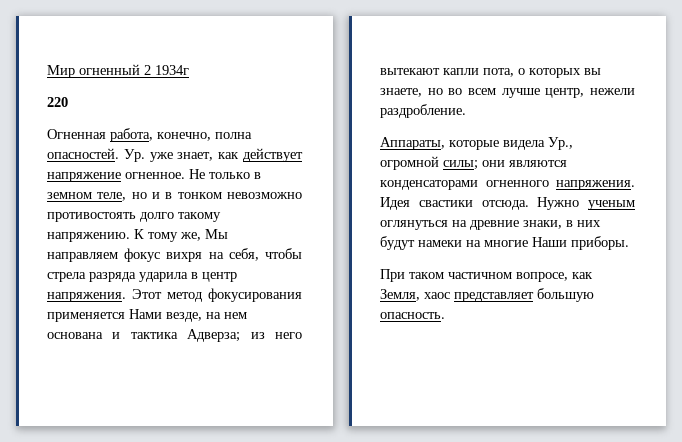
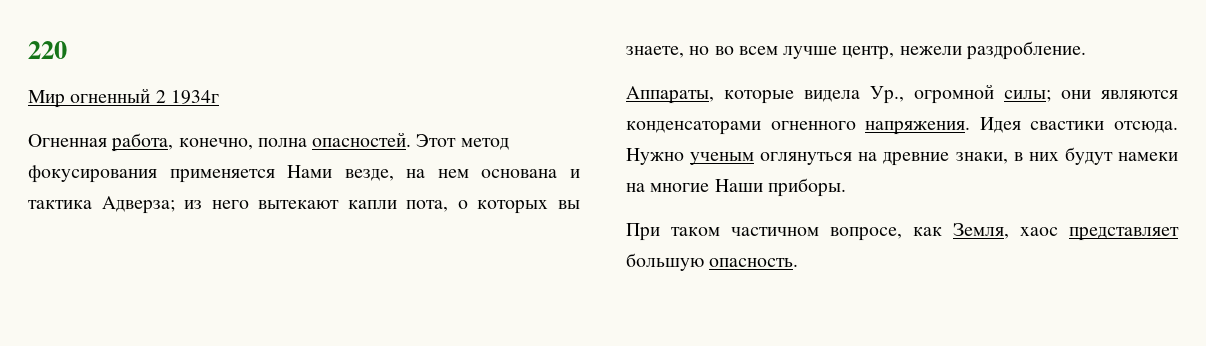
+ 220
- 220
- Ур. уже знает, как действует напряжение огненное. Не только в земном теле, но и в тонком невозможно противостоять долго такому напряжению. К тому же, Мы направляем фокус вихря на себя, чтобы стрела разряда ударила в центр напряжения.

